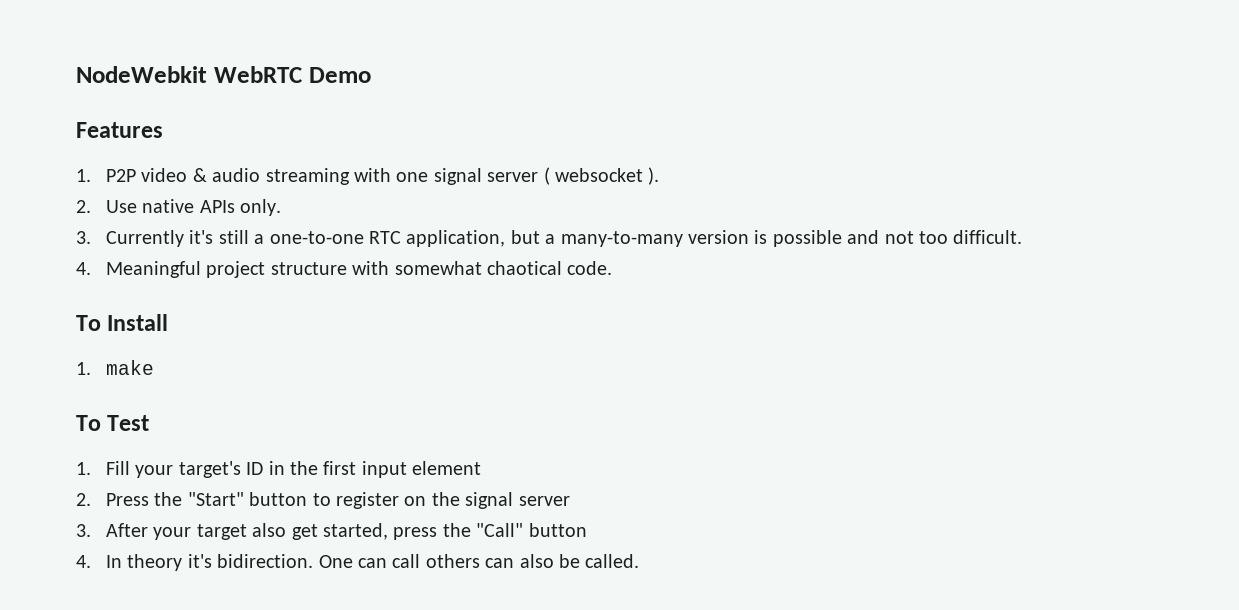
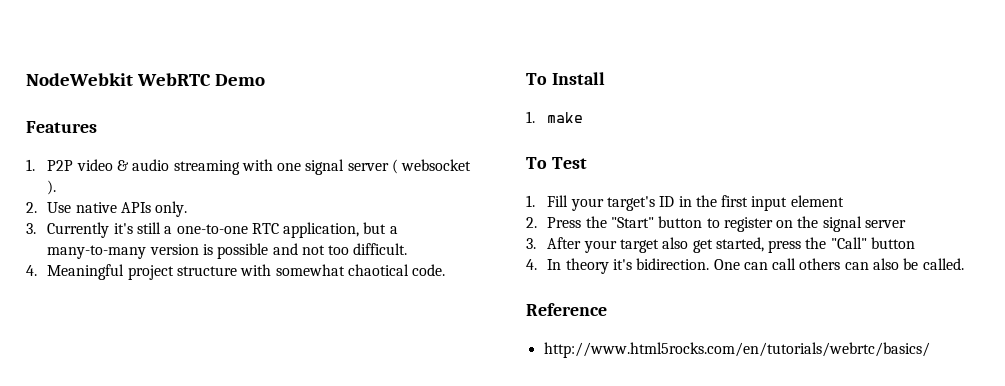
+ Reference
+ http://www.html5rocks.com/en/tutorials/webrtc/basics/

